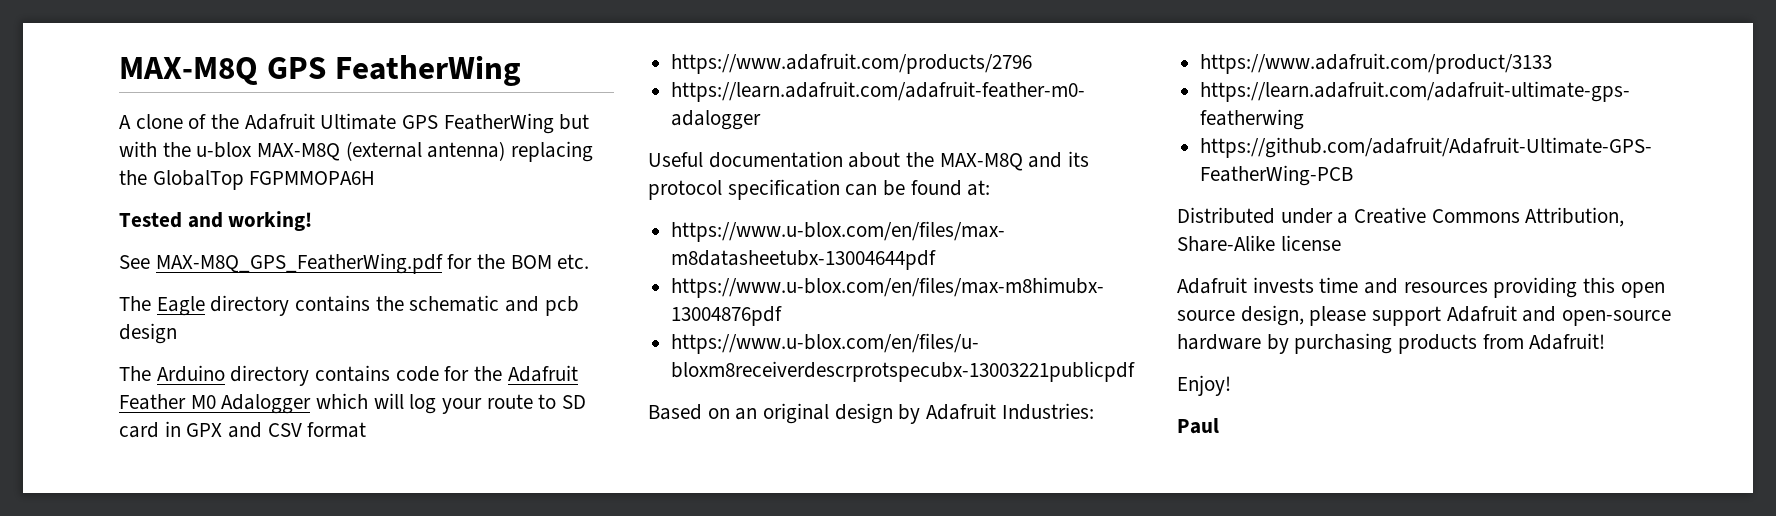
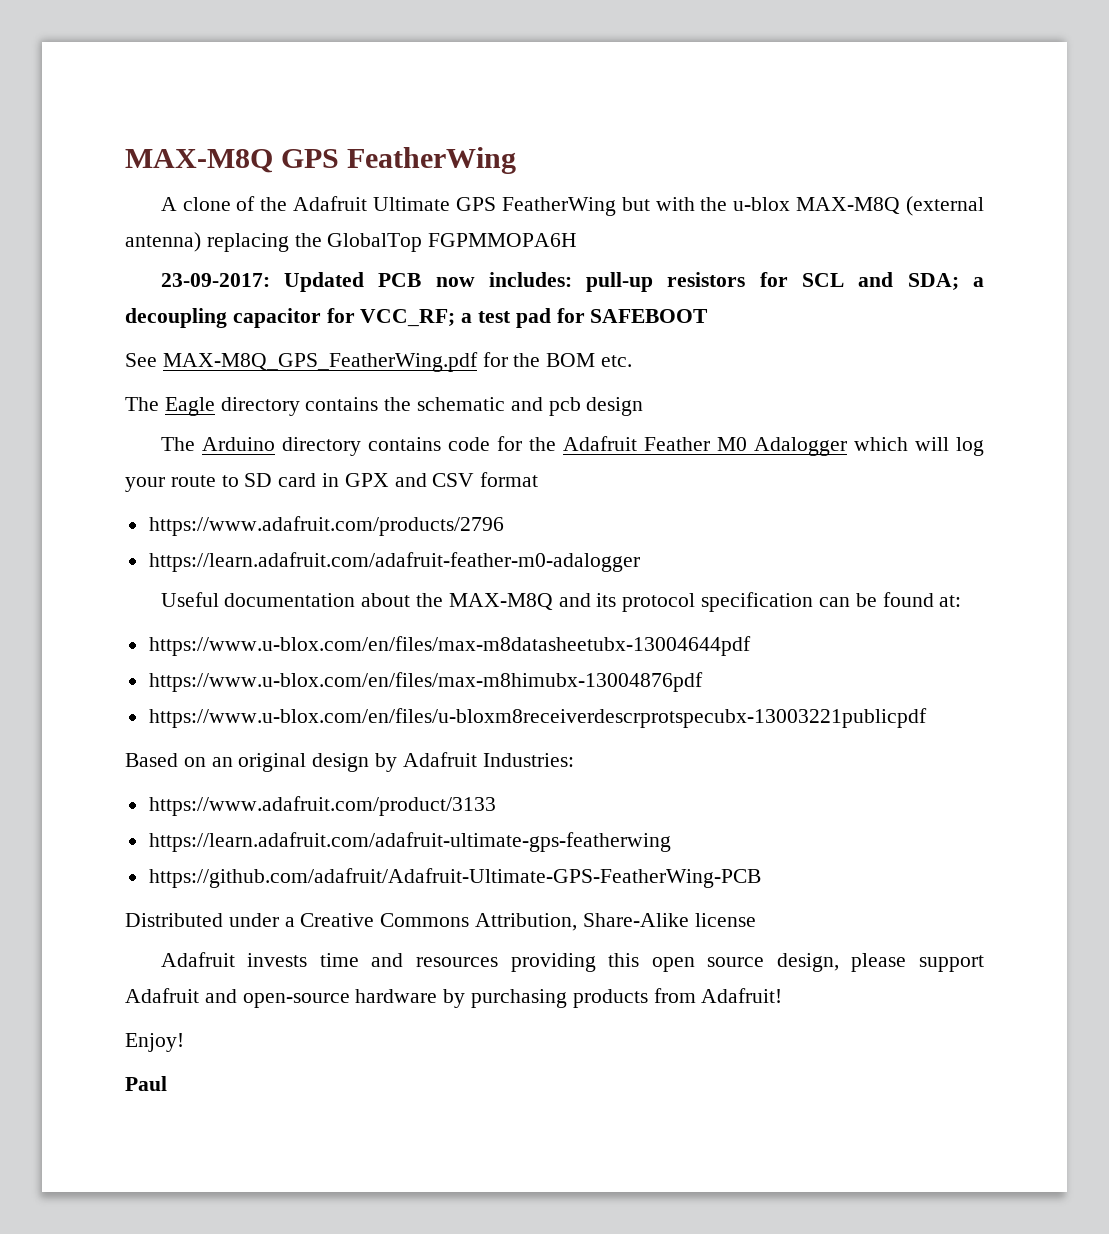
- Tested and working!
+ 23-09-2017: Updated PCB now includes: pull-up resistors for SCL and SDA; a decoupling capacitor for VCC_RF; a test pad for SAFEBOOT

